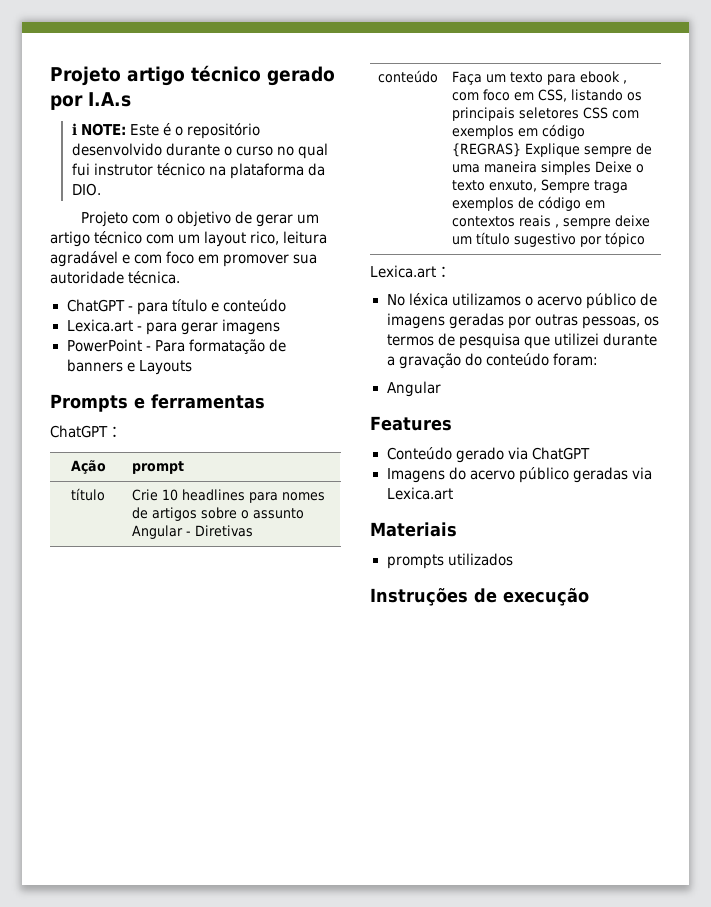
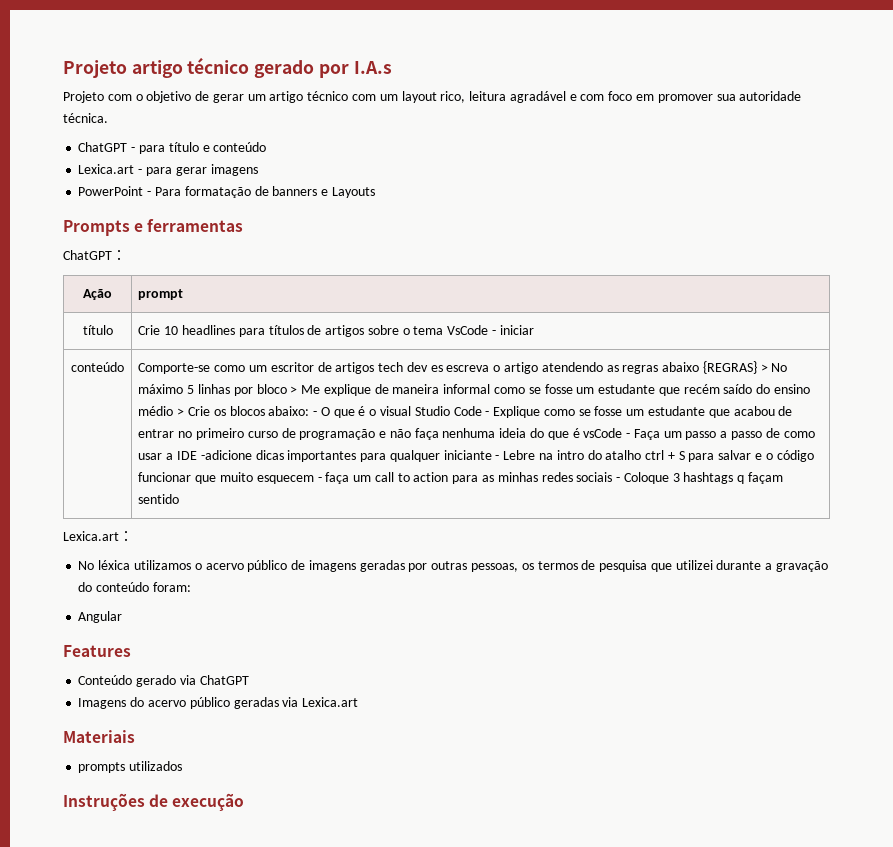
- ℹ NOTE: Este é o repositório desenvolvido durante o curso no qual fui instrutor técnico na plataforma da DIO.
- título | Crie 10 headlines para nomes de artigos sobre o assunto Angular - Diretivas
- conteúdo | Faça um texto para ebook , com foco em CSS, listando os principais seletores CSS com exemplos em código {REGRAS} Explique sempre de uma maneira simples Deixe o texto enxuto, Sempre traga exemplos de código em contextos reais , sempre deixe um título sugestivo por tópico
+ título | Crie 10 headlines para títulos de artigos sobre o tema VsCode - iniciar
+ conteúdo | Comporte-se como um escritor de artigos tech dev es escreva o artigo atendendo as regras abaixo {REGRAS} > No máximo 5 linhas por bloco > Me explique de maneira informal como se fosse um estudante que recém saído do ensino médio > Crie os blocos abaixo: - O que é o visual Studio Code - Explique como se fosse um estudante que acabou de entrar no primeiro curso de programação e não faça nenhuma ideia do que é vsCode - Faça um passo a passo de como usar a IDE -adicione dicas importantes para qualquer iniciante - Lebre na intro do atalho ctrl + S para salvar e o código funcionar que muito esquecem - faça um call to action para as minhas redes sociais - Coloque 3 hashtags q façam sentido

